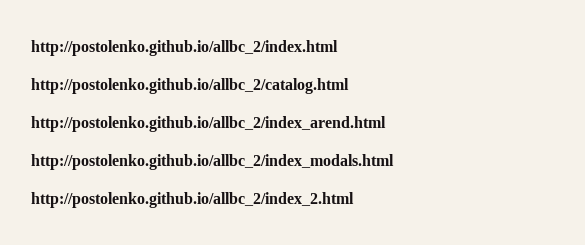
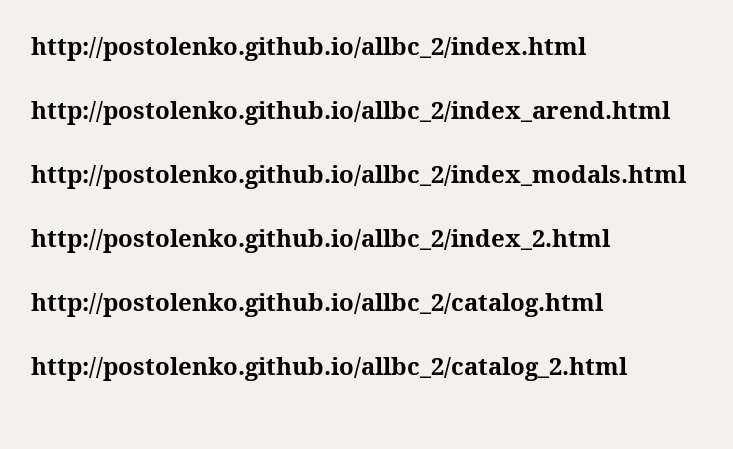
- http://postolenko.github.io/allbc_2/catalog.html
+ http://postolenko.github.io/allbc_2/catalog.html
+ http://postolenko.github.io/allbc_2/catalog_2.html

